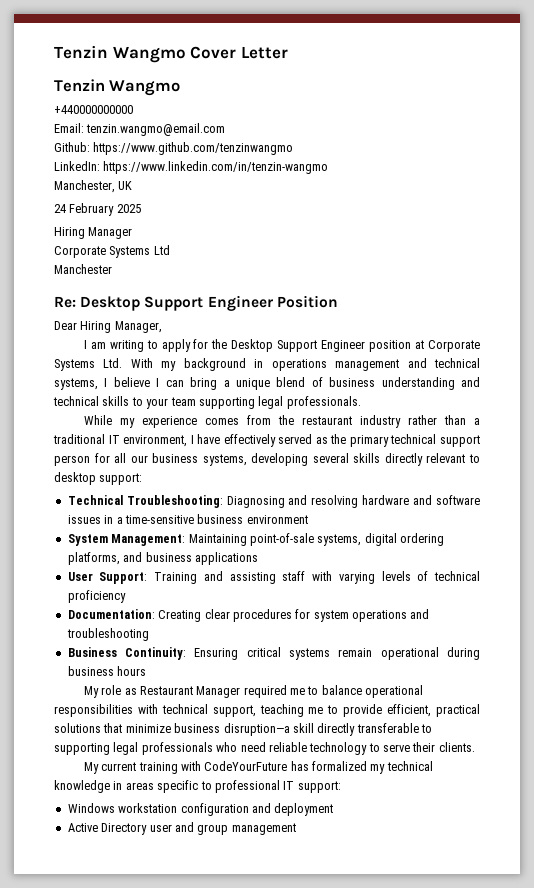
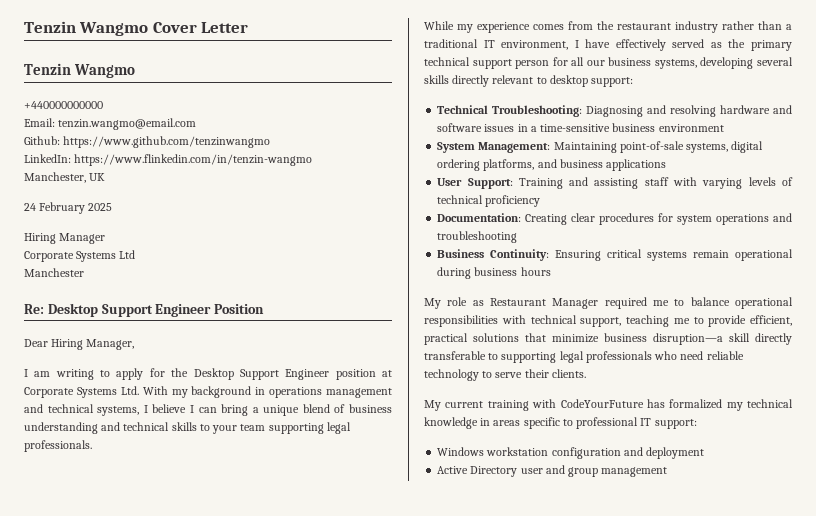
- LinkedIn: https://www.linkedin.com/in/tenzin-wangmo
+ LinkedIn: https://www.flinkedin.com/in/tenzin-wangmo

